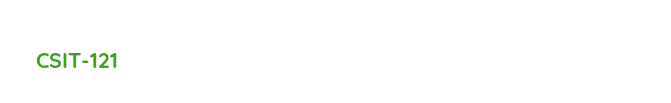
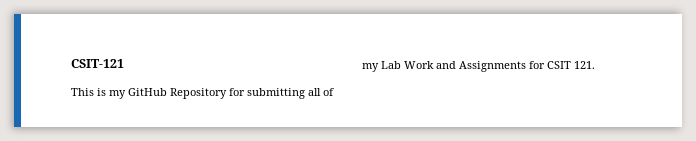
+ This is my GitHub Repository for submitting all of my Lab Work and Assignments for CSIT 121.

